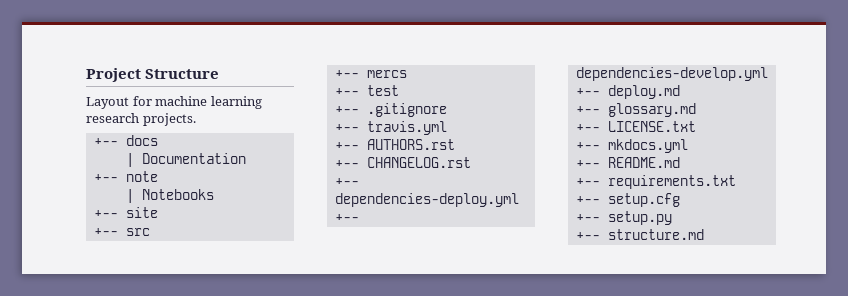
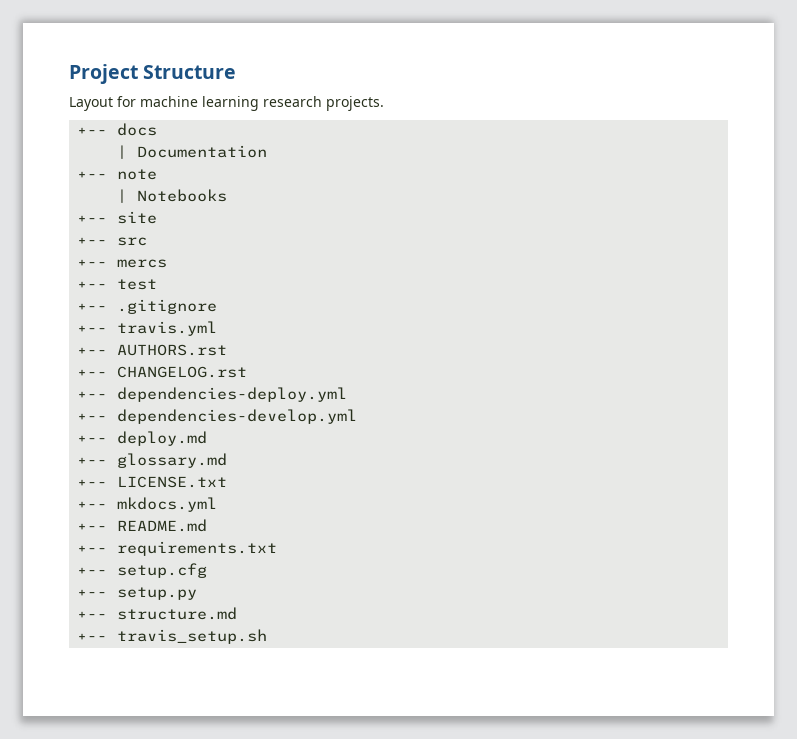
+ +-- travis_setup.sh

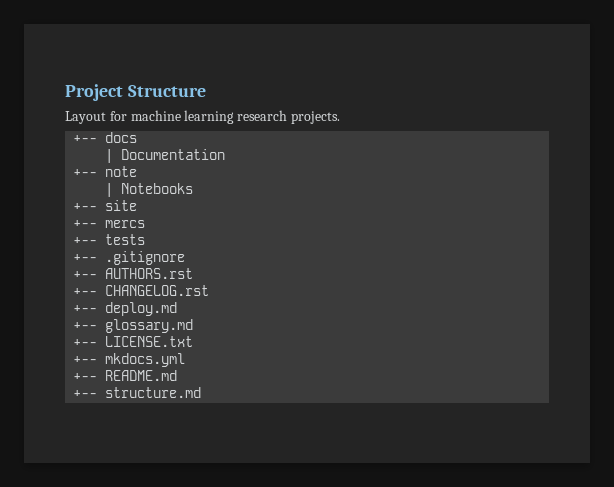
- +-- src
- +-- test
+ +-- tests
- +-- travis.yml
- +-- dependencies-deploy.yml
- +-- dependencies-develop.yml
- +-- requirements.txt
- +-- setup.cfg
- +-- setup.py
- +-- travis_setup.sh

